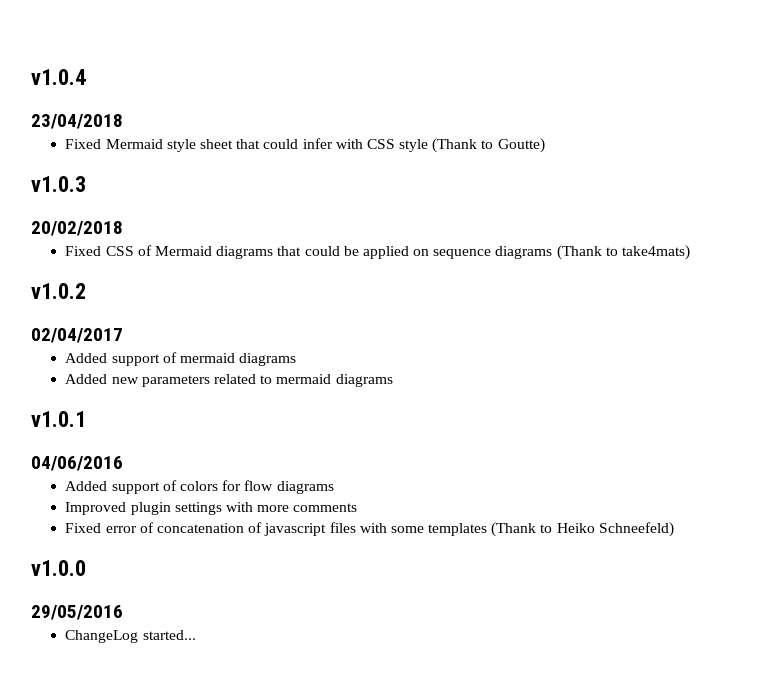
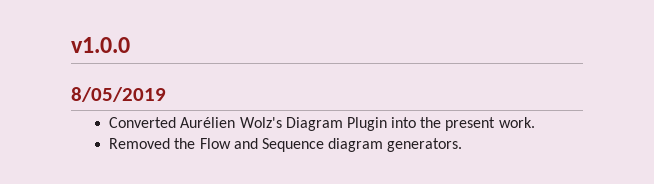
- v1.0.4
- 23/04/2018
- Fixed Mermaid style sheet that could infer with CSS style (Thank to Goutte)
- v1.0.3
- 20/02/2018
- Fixed CSS of Mermaid diagrams that could be applied on sequence diagrams (Thank to take4mats)
- v1.0.2
- 02/04/2017
- Added support of mermaid diagrams
- Added new parameters related to mermaid diagrams
- v1.0.1
- 04/06/2016
- Added support of colors for flow diagrams
- Improved plugin settings with more comments
- Fixed error of concatenation of javascript files with some templates (Thank to Heiko Schneefeld)
  v1.0.0
- 29/05/2016
- ChangeLog started...
+ 8/05/2019
+ Converted Aurélien Wolz's Diagram Plugin into the present work.
+ Removed the Flow and Sequence diagram generators.

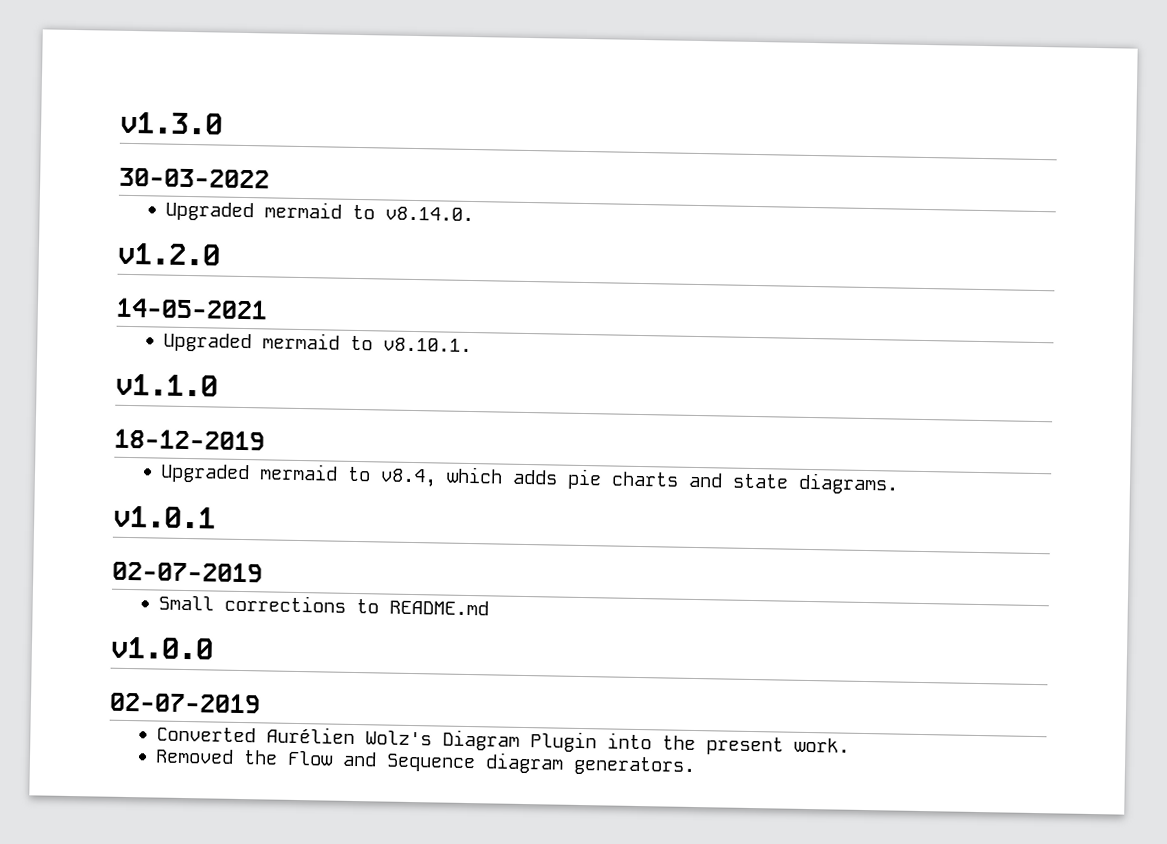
+ v1.3.0
+ 30-03-2022
+ Upgraded mermaid to v8.14.0.
+ v1.2.0
+ 14-05-2021
+ Upgraded mermaid to v8.10.1.
+ v1.1.0
+ 18-12-2019
+ Upgraded mermaid to v8.4, which adds pie charts and state diagrams.
+ v1.0.1
+ 02-07-2019
+ Small corrections to README.md
  v1.0.0
- 8/05/2019
+ 02-07-2019

